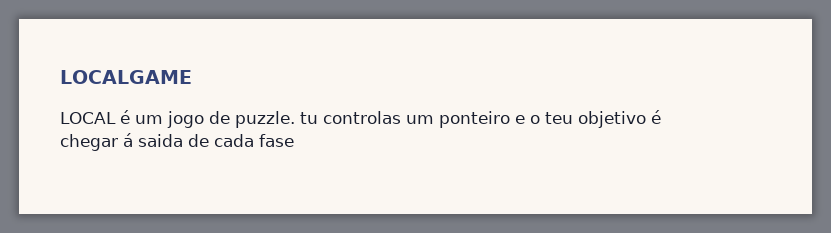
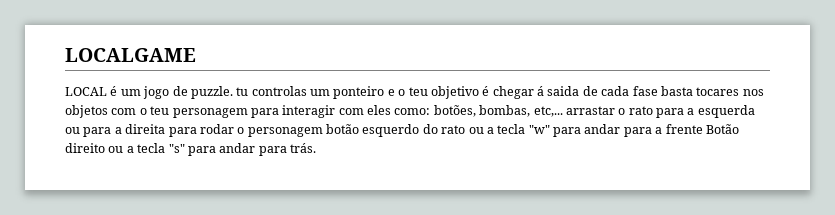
- LOCAL é um jogo de puzzle. tu controlas um ponteiro e o teu objetivo é chegar á saida de cada fase
+ LOCAL é um jogo de puzzle. tu controlas um ponteiro e o teu objetivo é chegar á saida de cada fase basta tocares nos objetos com o teu personagem para interagir com eles como: botões, bombas, etc,... arrastar o rato para a esquerda ou para a direita para rodar o personagem botão esquerdo do rato ou a tecla "w" para andar para a frente Botão direito ou a tecla "s" para andar para trás.

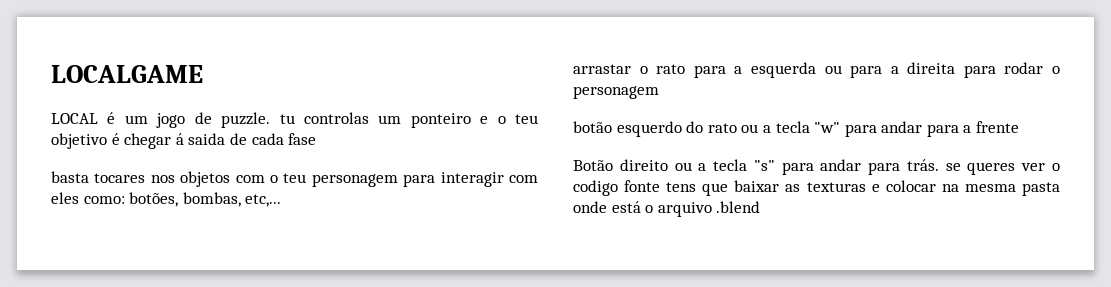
- LOCAL é um jogo de puzzle. tu controlas um ponteiro e o teu objetivo é chegar á saida de cada fase basta tocares nos objetos com o teu personagem para interagir com eles como:
+ LOCAL é um jogo de puzzle. tu controlas um ponteiro e o teu objetivo é chegar á saida de cada fase
+ basta tocares nos objetos com o teu personagem para interagir com eles como:
- botões, bombas, etc,... arrastar o rato para a esquerda ou para a direita para rodar o personagem botão esquerdo do rato ou a tecla "w" para andar para a frente Botão direito ou a tecla "s" para andar para trás.
+ botões, bombas, etc,...
+ arrastar o rato para a esquerda ou para a direita para rodar o personagem
+ botão esquerdo do rato ou a tecla "w" para andar para a frente
+ Botão direito ou a tecla "s" para andar para trás. se queres ver o codigo fonte tens que baixar as texturas e colocar na mesma pasta onde está o arquivo .blend

